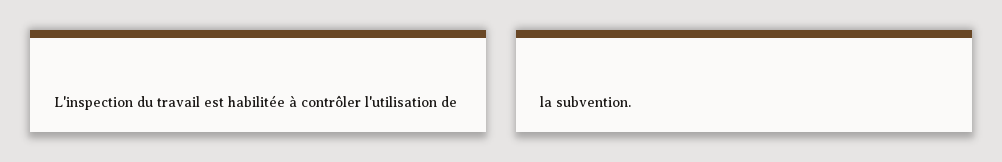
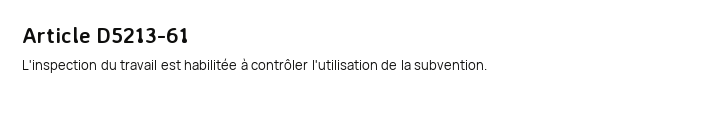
+ Article D5213-61

